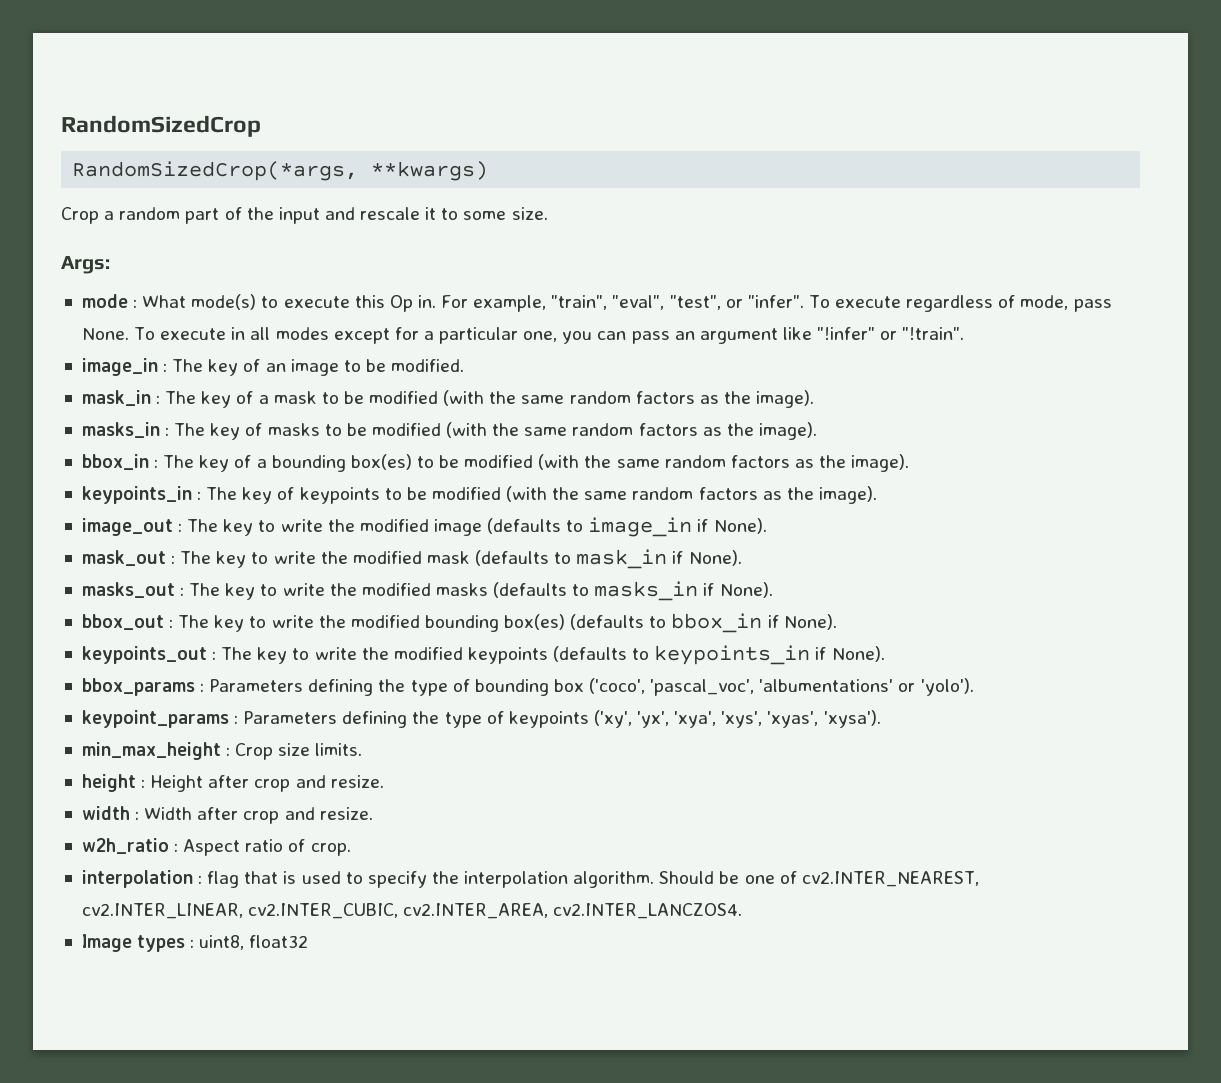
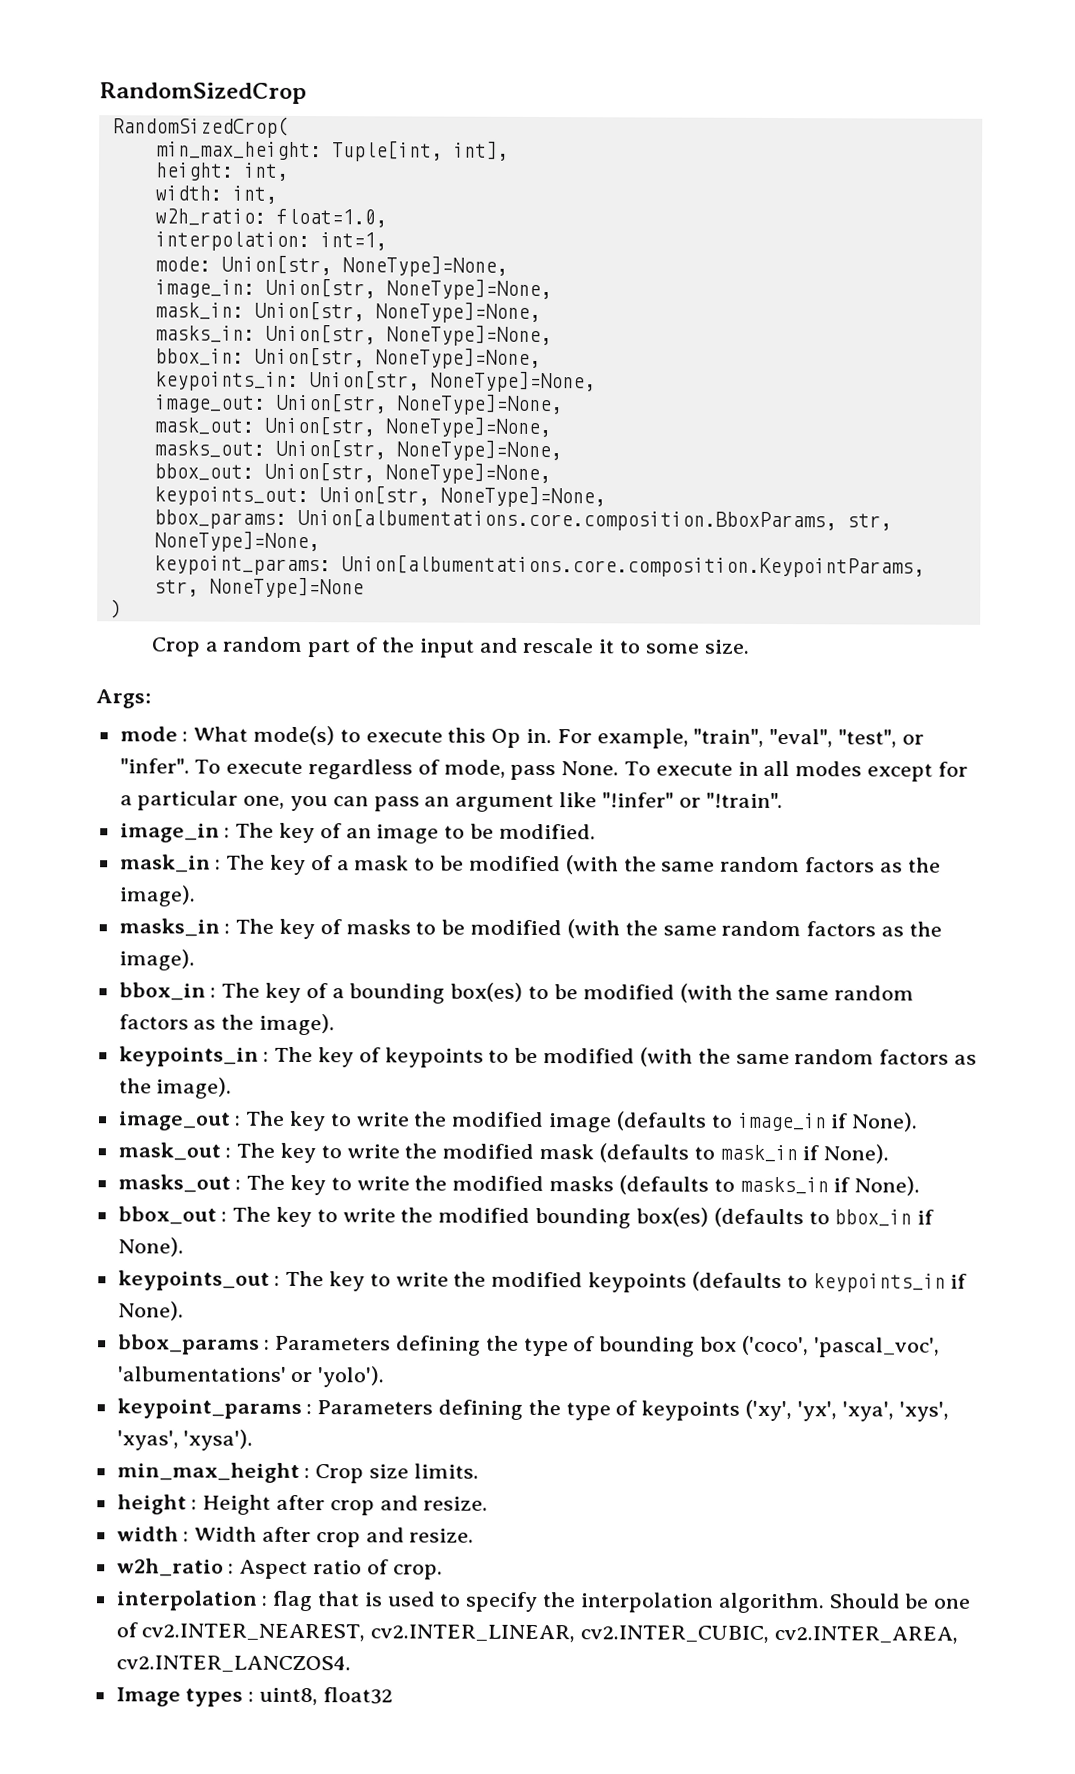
- RandomSizedCrop(*args, **kwargs)
+ RandomSizedCrop(
+ min_max_height: Tuple[int, int],
+ height: int,
+ width: int,
+ w2h_ratio: float=1.0,
+ interpolation: int=1,
+ mode: Union[str, NoneType]=None,
+ image_in: Union[str, NoneType]=None,
+ mask_in: Union[str, NoneType]=None,
+ masks_in: Union[str, NoneType]=None,
+ bbox_in: Union[str, NoneType]=None,
+ keypoints_in: Union[str, NoneType]=None,
+ image_out: Union[str, NoneType]=None,
+ mask_out: Union[str, NoneType]=None,
+ masks_out: Union[str, NoneType]=None,
+ bbox_out: Union[str, NoneType]=None,
+ keypoints_out: Union[str, NoneType]=None,
+ bbox_params: Union[albumentations.core.composition.BboxParams, str, NoneType]=None,
+ keypoint_params: Union[albumentations.core.composition.KeypointParams, str, NoneType]=None
+ )

